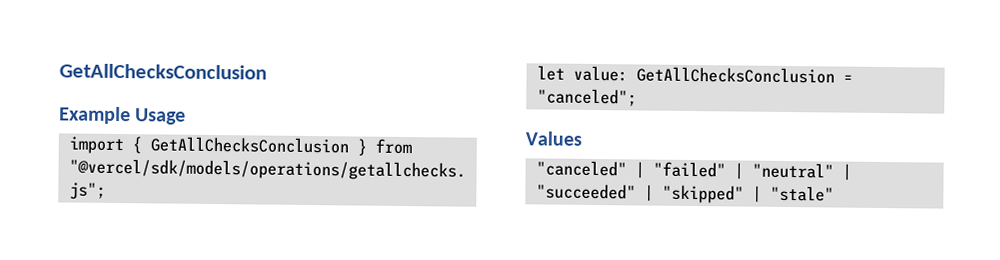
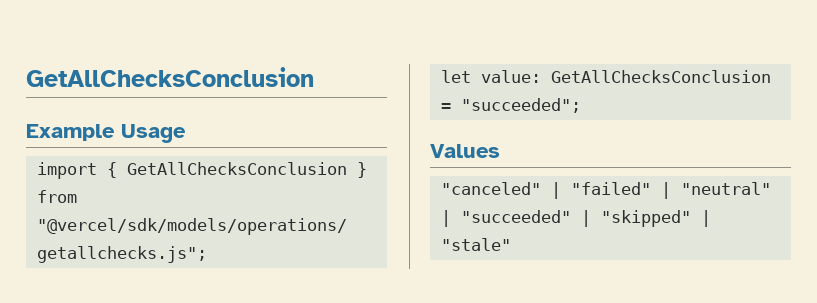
- let value: GetAllChecksConclusion = "canceled";
+ let value: GetAllChecksConclusion = "succeeded";

